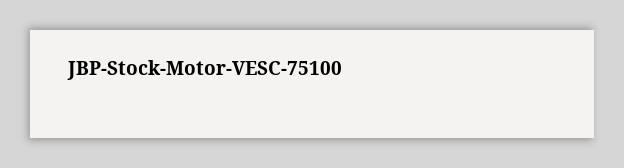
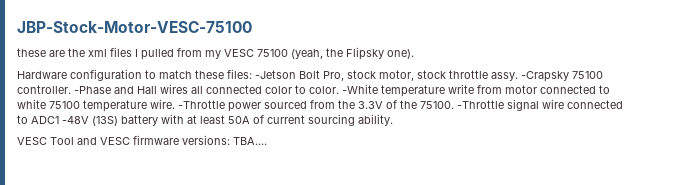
+ these are the xml files I pulled from my VESC 75100 (yeah, the Flipsky one).
+ Hardware configuration to match these files: -Jetson Bolt Pro, stock motor, stock throttle assy. -Crapsky 75100 controller. -Phase and Hall wires all connected color to color. -White temperature write from motor connected to white 75100 temperature wire. -Throttle power sourced from the 3.3V of the 75100. -Throttle signal wire connected to ADC1 -48V (13S) battery with at least 50A of current sourcing ability.
+ VESC Tool and VESC firmware versions: TBA....

